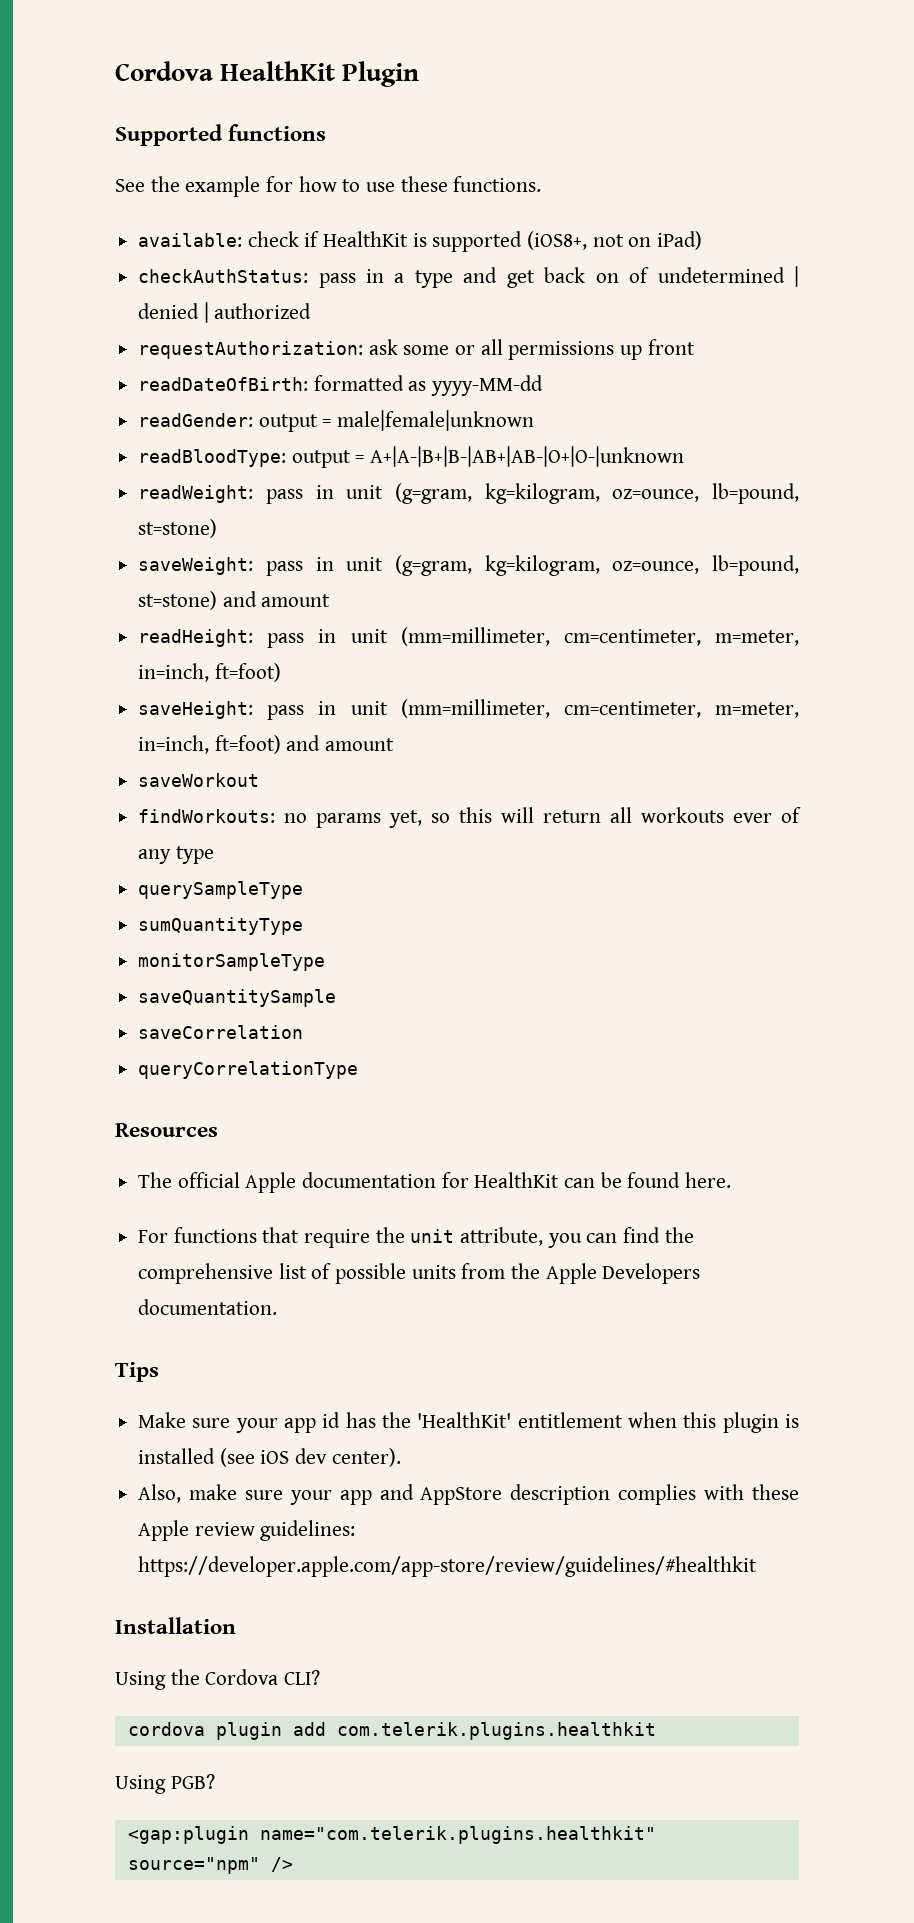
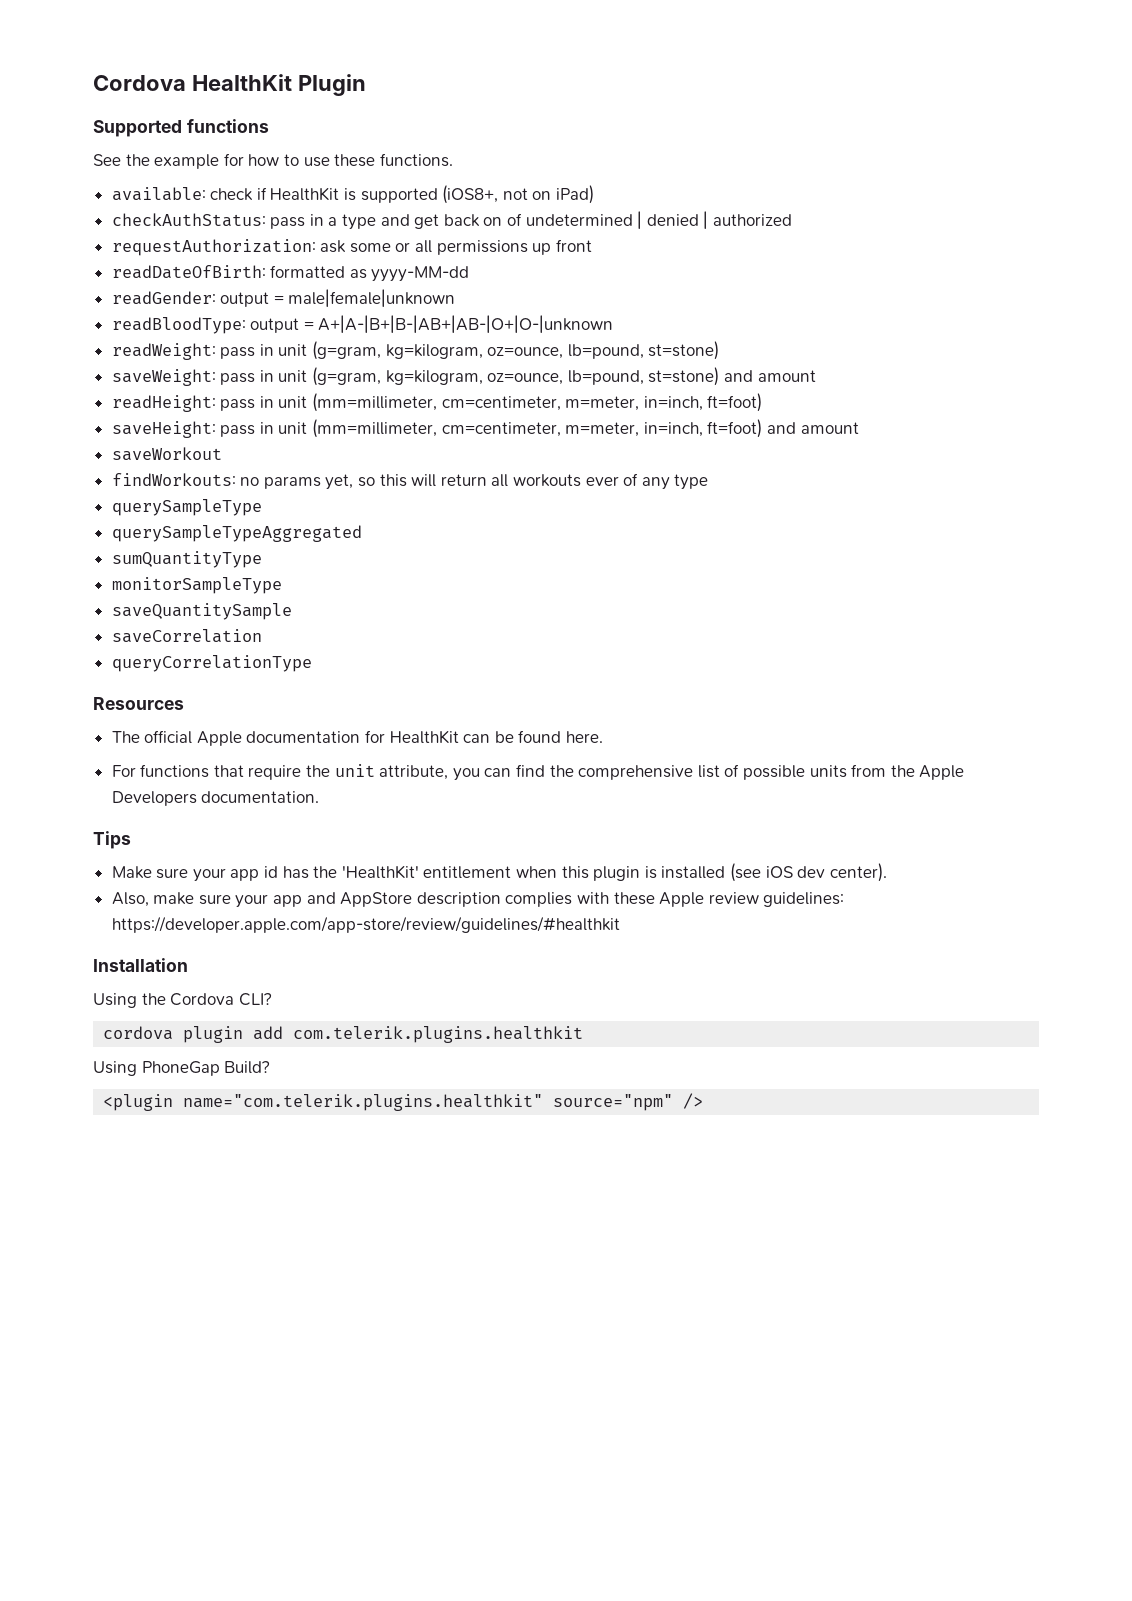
+ querySampleTypeAggregated
- Using PGB?
- <gap:plugin name="com.telerik.plugins.healthkit" source="npm" />
+ Using PhoneGap Build?
+ <plugin name="com.telerik.plugins.healthkit" source="npm" />

